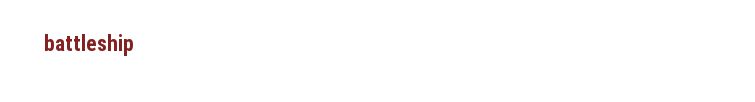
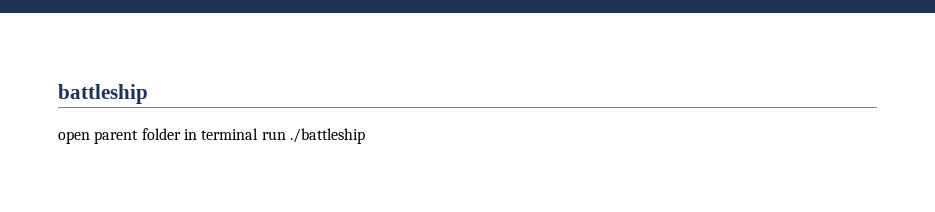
+ open parent folder in terminal run ./battleship

